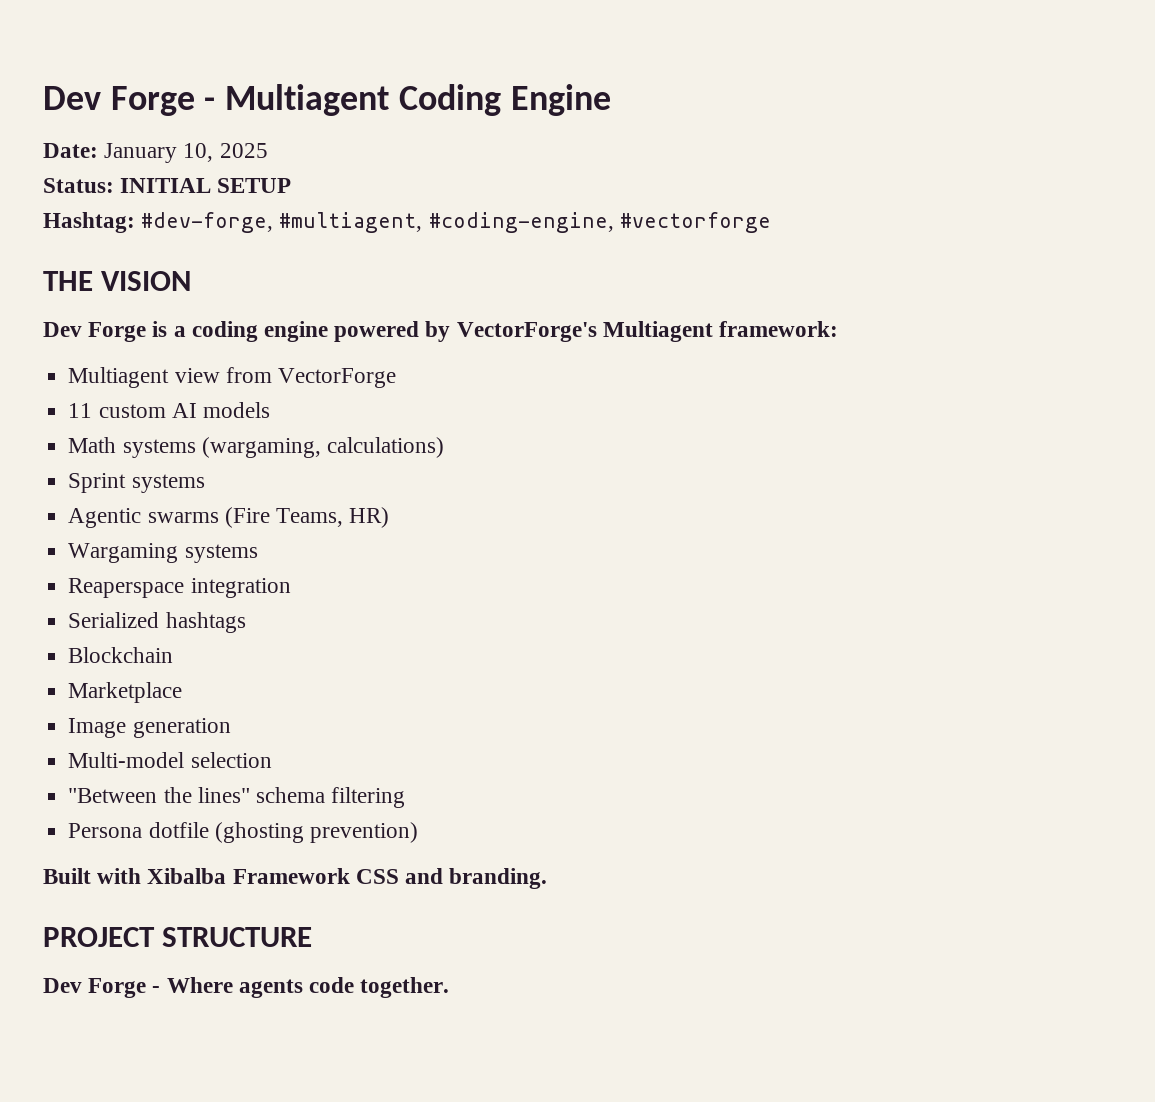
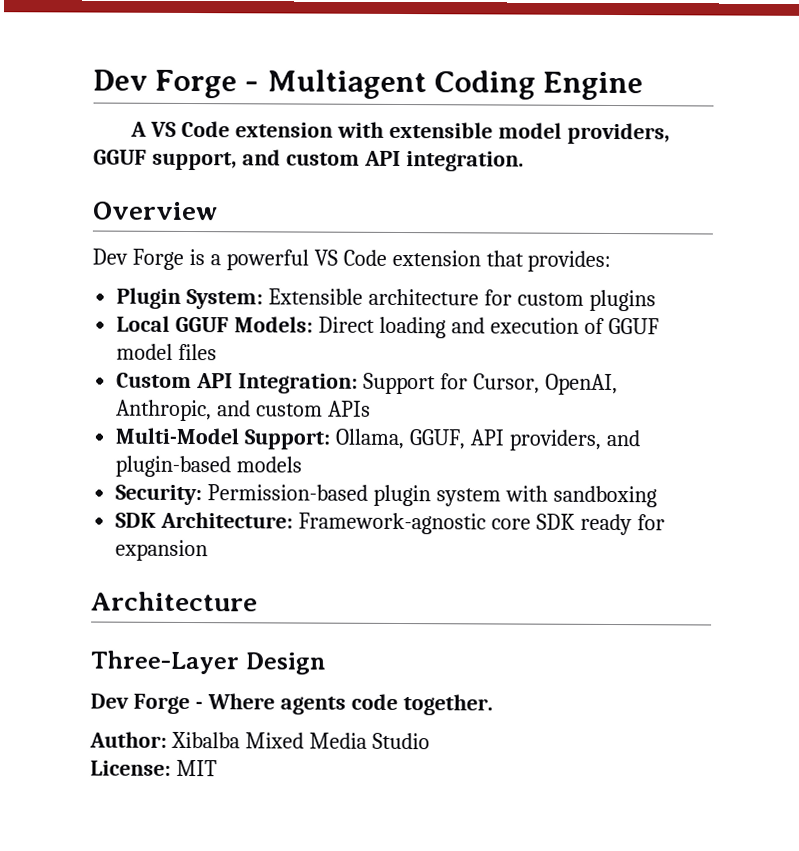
- Date: January 10, 2025
- Status: INITIAL SETUP
- Hashtag: #dev-forge, #multiagent, #coding-engine, #vectorforge
- THE VISION
- Dev Forge is a coding engine powered by VectorForge's Multiagent framework:
- Multiagent view from VectorForge
- 11 custom AI models
- Math systems (wargaming, calculations)
- Sprint systems
- Agentic swarms (Fire Teams, HR)
- Wargaming systems
- Reaperspace integration
- Serialized hashtags
- Blockchain
- Marketplace
- Image generation
- Multi-model selection
- "Between the lines" schema filtering
- Persona dotfile (ghosting prevention)
- Built with Xibalba Framework CSS and branding.
- PROJECT STRUCTURE
+ A VS Code extension with extensible model providers, GGUF support, and custom API integration.
+ Overview
+ Dev Forge is a powerful VS Code extension that provides:
+ Plugin System: Extensible architecture for custom plugins
+ Local GGUF Models: Direct loading and execution of GGUF model files
+ Custom API Integration: Support for Cursor, OpenAI, Anthropic, and custom APIs
+ Multi-Model Support: Ollama, GGUF, API providers, and plugin-based models
+ Security: Permission-based plugin system with sandboxing
+ SDK Architecture: Framework-agnostic core SDK ready for expansion
+ Architecture
+ Three-Layer Design
+ Author: Xibalba Mixed Media Studio
+ License: MIT

